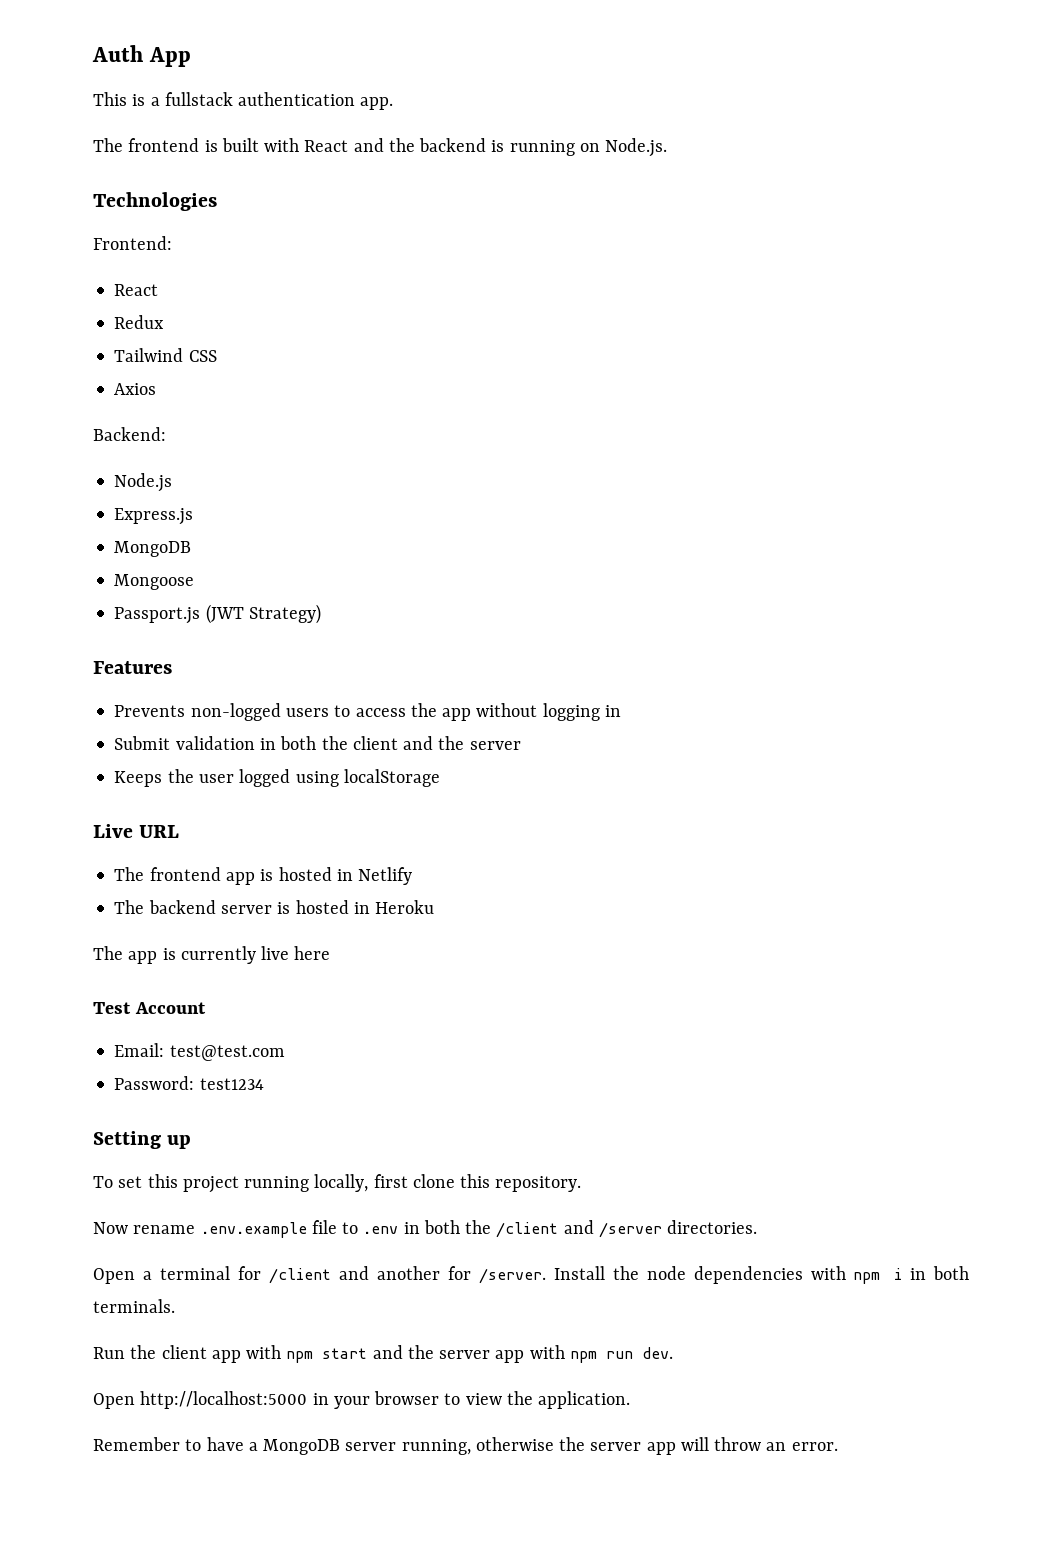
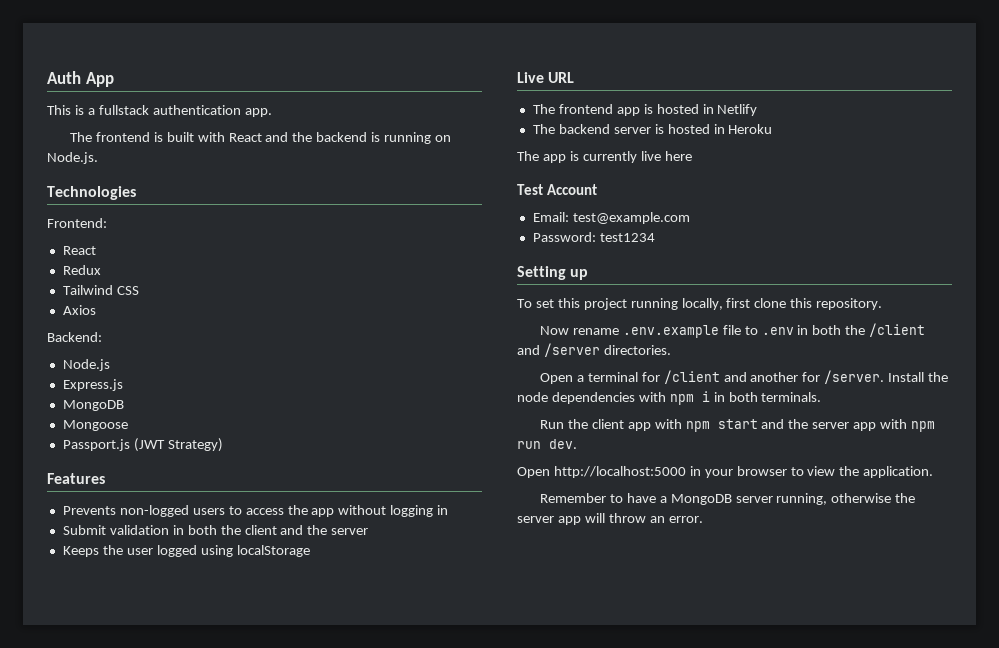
- Email: test@test.com
+ Email: test@example.com

